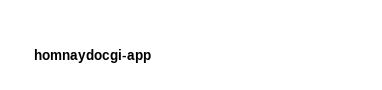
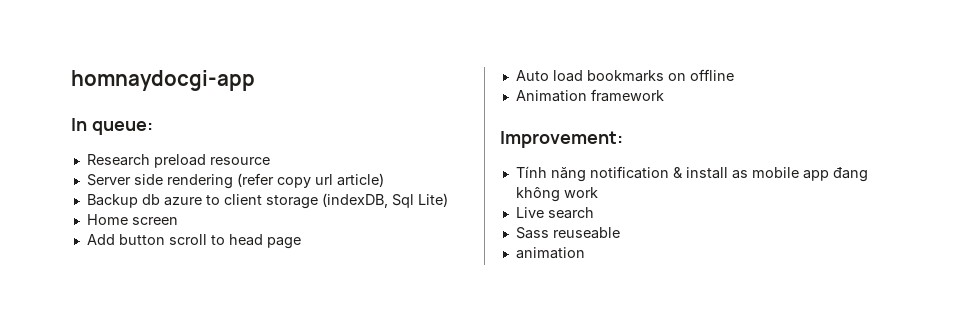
+ In queue:
+ Research preload resource
+ Server side rendering (refer copy url article)
+ Backup db azure to client storage (indexDB, Sql Lite)
+ Home screen
+ Add button scroll to head page
+ Auto load bookmarks on offline
+ Animation framework
+ Improvement:
+ Tính năng notification & install as mobile app đang không work
+ Live search
+ Sass reuseable
+ animation

